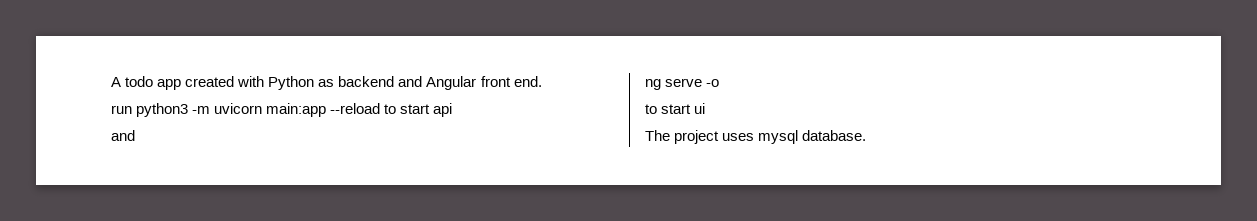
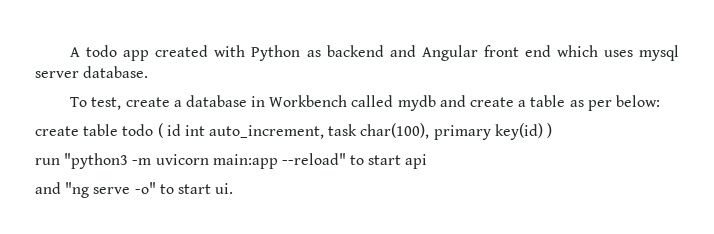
- A todo app created with Python as backend and Angular front end.
+ A todo app created with Python as backend and Angular front end which uses mysql server database.
+ To test, create a database in Workbench called mydb and create a table as per below:
+ create table todo ( id int auto_increment, task char(100), primary key(id) )
- run python3 -m uvicorn main:app --reload to start api
- and
- ng serve -o
- to start ui
- The project uses mysql database.
+ run "python3 -m uvicorn main:app --reload" to start api
+ and "ng serve -o" to start ui.

